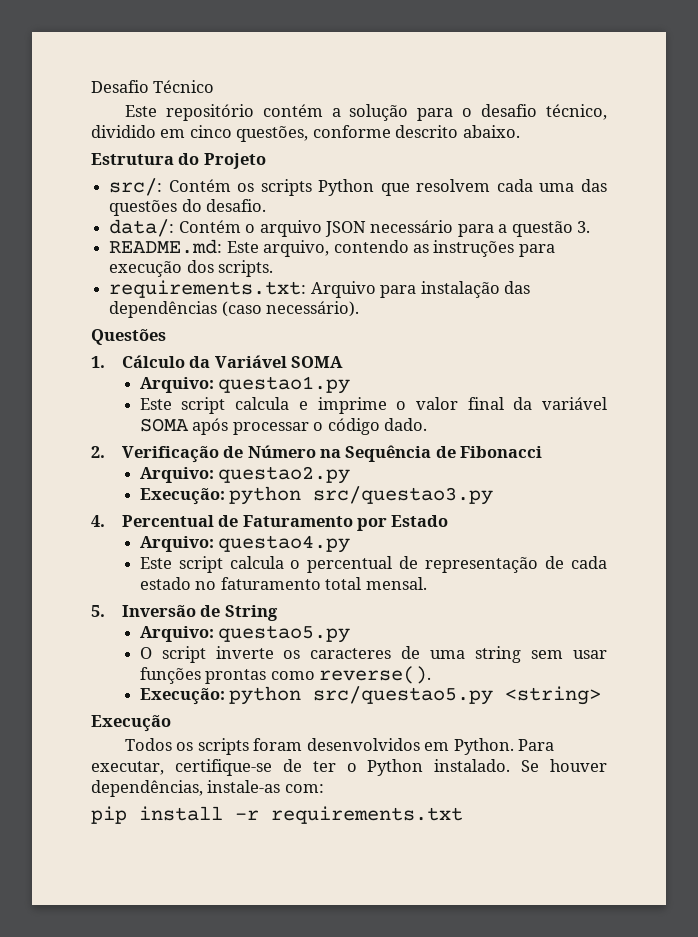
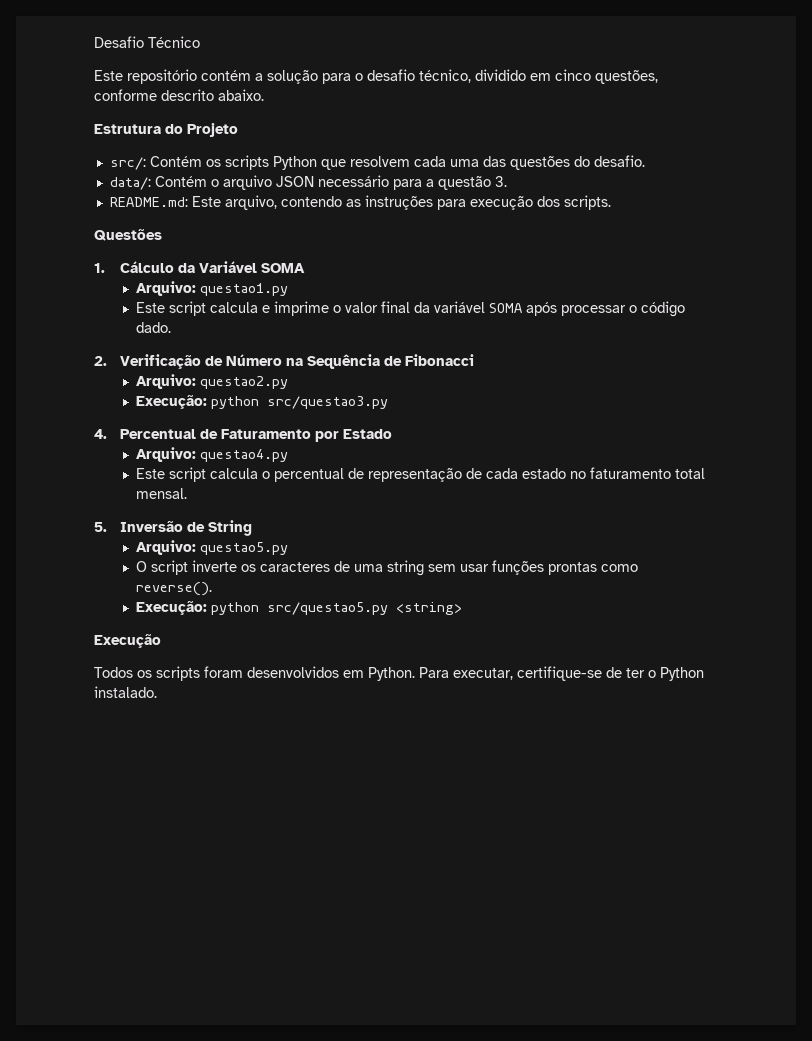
- requirements.txt: Arquivo para instalação das dependências (caso necessário).
- Se houver dependências, instale-as com:
- pip install -r requirements.txt

